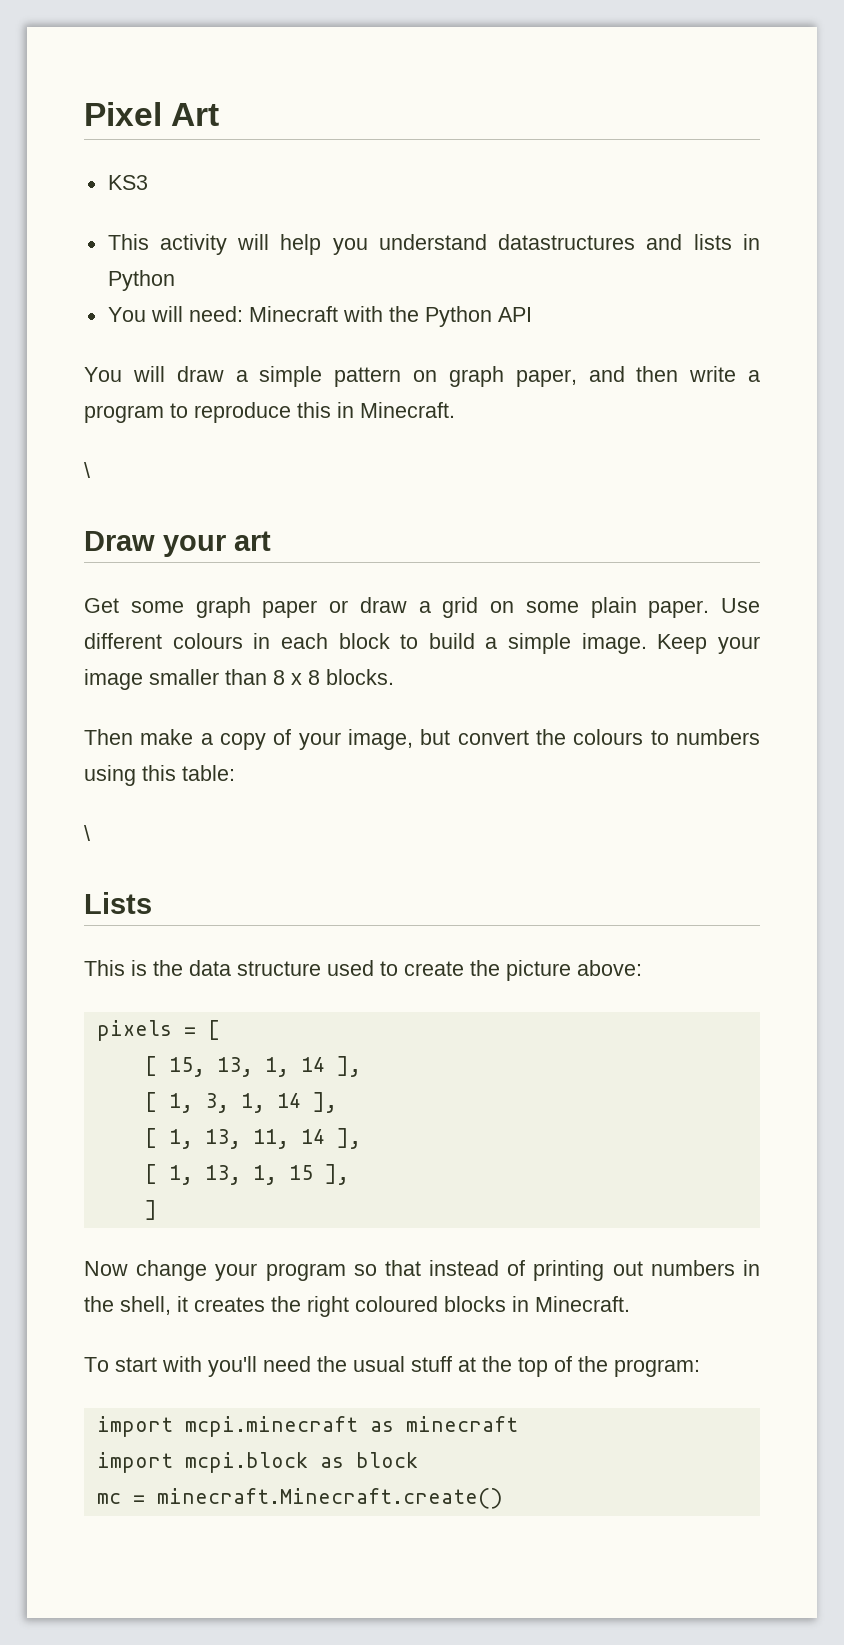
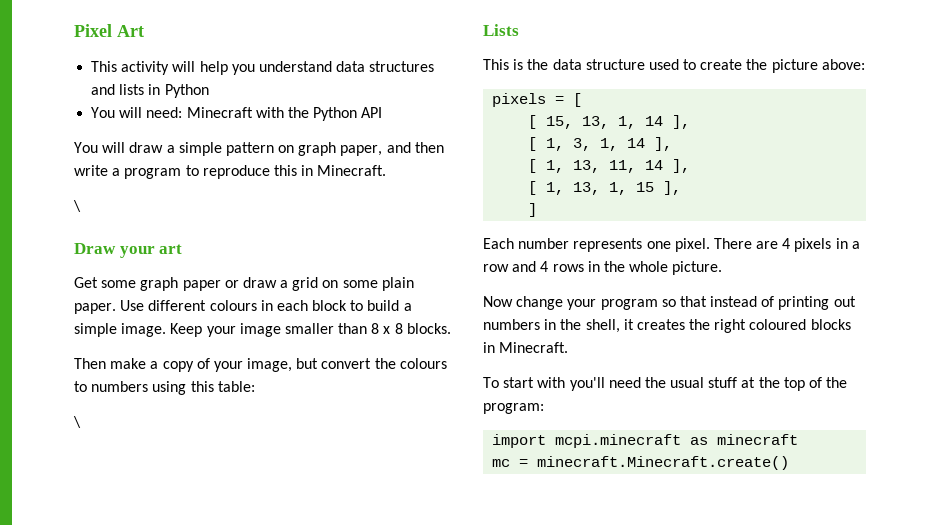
- KS3
- This activity will help you understand datastructures and lists in Python
+ This activity will help you understand data structures and lists in Python
+ Each number represents one pixel. There are 4 pixels in a row and 4 rows in the whole picture.
- import mcpi.block as block

